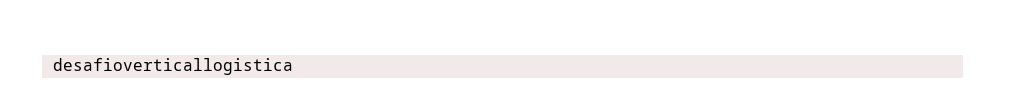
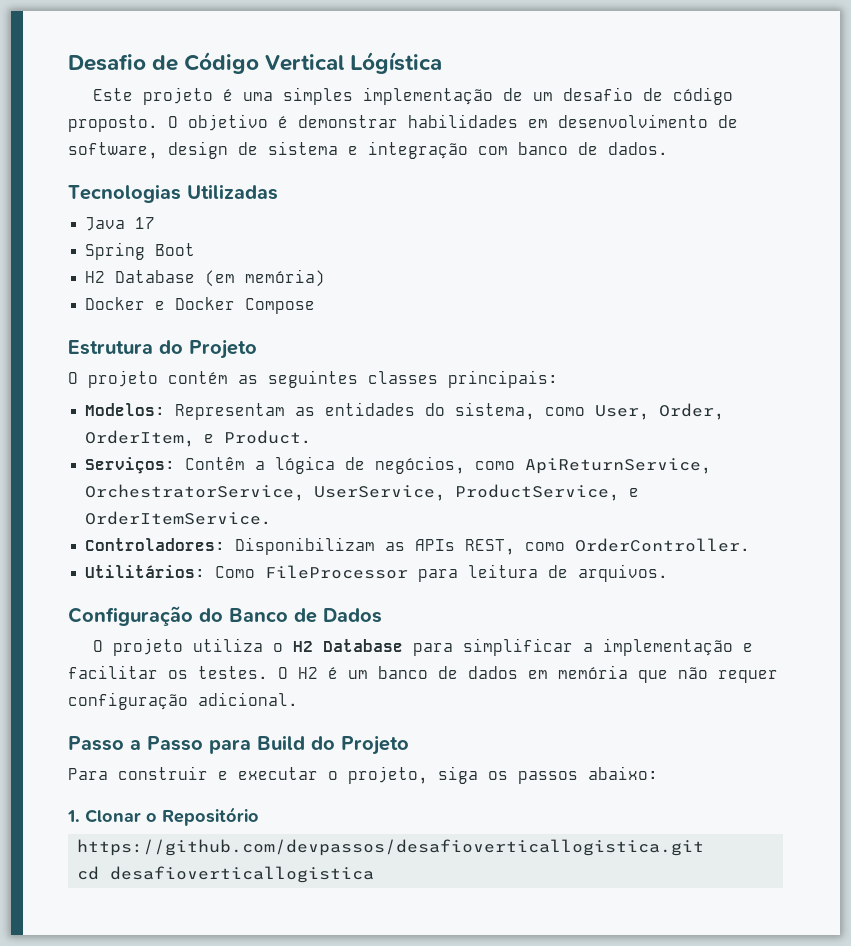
- desafioverticallogistica
+ Desafio de Código Vertical Lógística
+ Este projeto é uma simples implementação de um desafio de código proposto. O objetivo é demonstrar habilidades em desenvolvimento de software, design de sistema e integração com banco de dados.
+ Tecnologias Utilizadas
+ Java 17
+ Spring Boot
+ H2 Database (em memória)
+ Docker e Docker Compose
+ Estrutura do Projeto
+ O projeto contém as seguintes classes principais:
+ Modelos: Representam as entidades do sistema, como User, Order, OrderItem, e Product.
+ Serviços: Contêm a lógica de negócios, como ApiReturnService, OrchestratorService, UserService, ProductService, e OrderItemService.
+ Controladores: Disponibilizam as APIs REST, como OrderController.
+ Utilitários: Como FileProcessor para leitura de arquivos.
+ Configuração do Banco de Dados
+ O projeto utiliza o H2 Database para simplificar a implementação e facilitar os testes. O H2 é um banco de dados em memória que não requer configuração adicional.
+ Passo a Passo para Build do Projeto
+ Para construir e executar o projeto, siga os passos abaixo:
+ 1. Clonar o Repositório
+ https://github.com/devpassos/desafioverticallogistica.git
+ cd desafioverticallogistica

